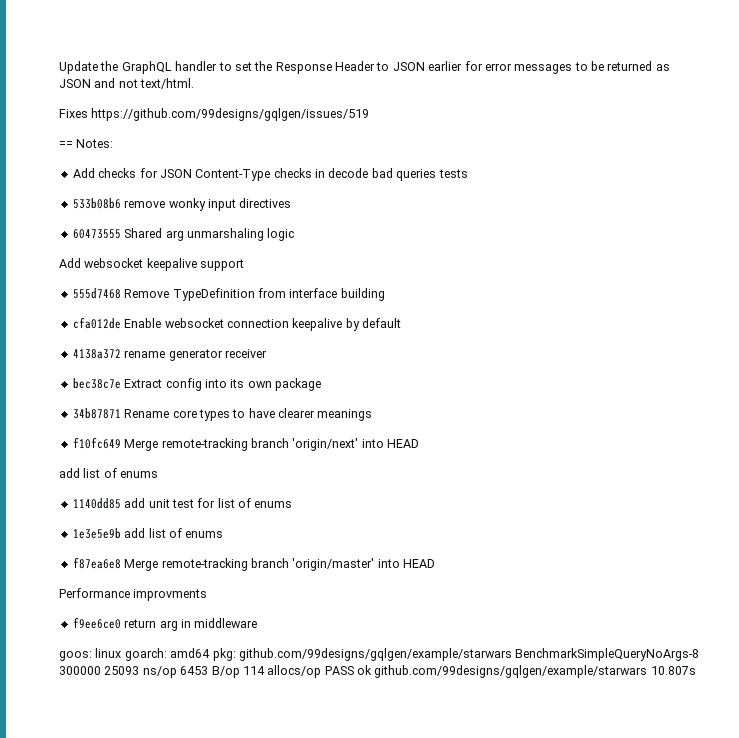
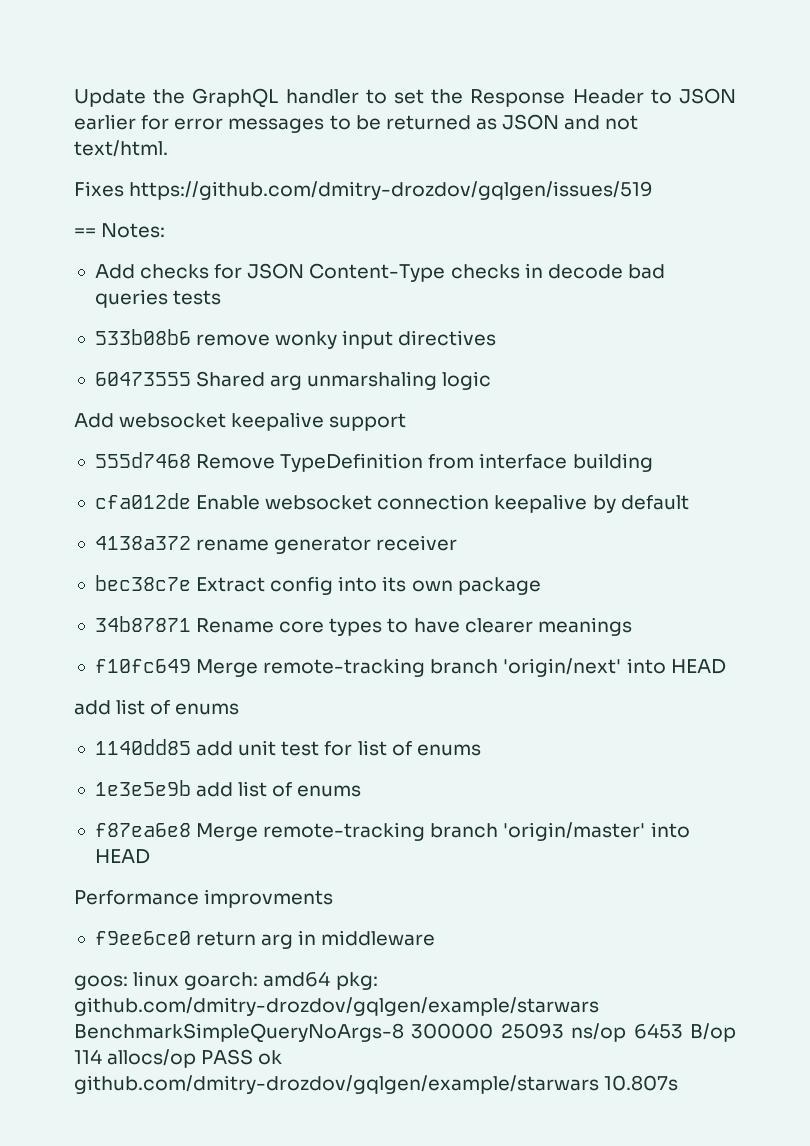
- Fixes https://github.com/99designs/gqlgen/issues/519
+ Fixes https://github.com/dmitry-drozdov/gqlgen/issues/519
- goos: linux goarch: amd64 pkg: github.com/99designs/gqlgen/example/starwars BenchmarkSimpleQueryNoArgs-8 300000 25093 ns/op 6453 B/op 114 allocs/op PASS ok github.com/99designs/gqlgen/example/starwars 10.807s
+ goos: linux goarch: amd64 pkg: github.com/dmitry-drozdov/gqlgen/example/starwars BenchmarkSimpleQueryNoArgs-8 300000 25093 ns/op 6453 B/op 114 allocs/op PASS ok github.com/dmitry-drozdov/gqlgen/example/starwars 10.807s

